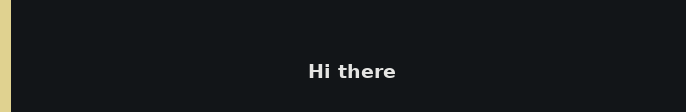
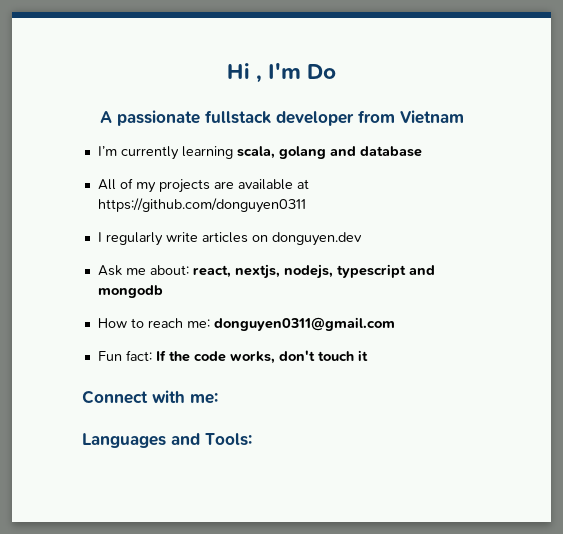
- Hi there
+ Hi , I'm Do
+ A passionate fullstack developer from Vietnam
+ I’m currently learning scala, golang and database
+ All of my projects are available at https://github.com/donguyen0311
+ I regularly write articles on donguyen.dev
+ Ask me about: react, nextjs, nodejs, typescript and mongodb
+ How to reach me: donguyen0311@gmail.com
+ Fun fact: If the code works, don't touch it
+ Connect with me:
+ Languages and Tools:

